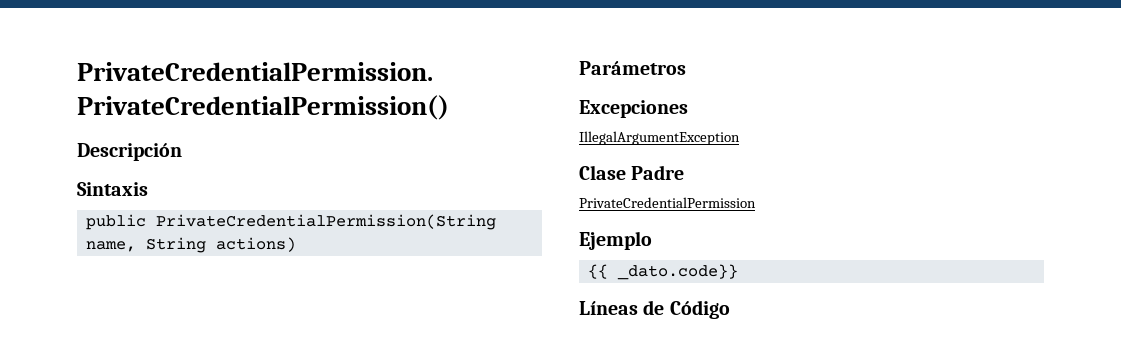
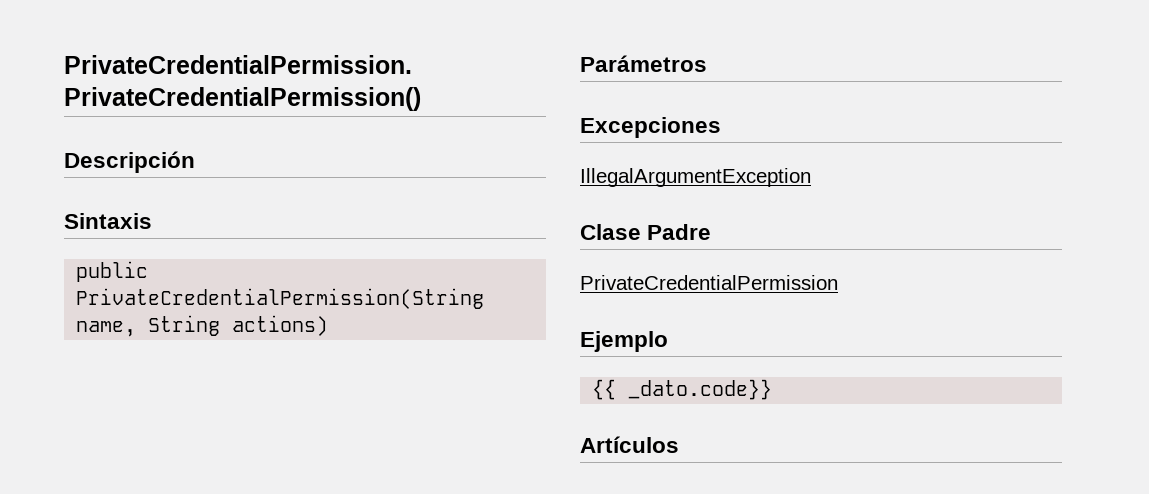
- Líneas de Código
+ Artículos

